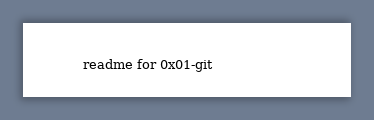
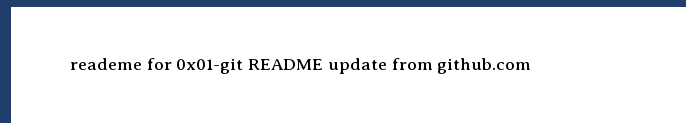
- readme for 0x01-git
+ reademe for 0x01-git README update from github.com

